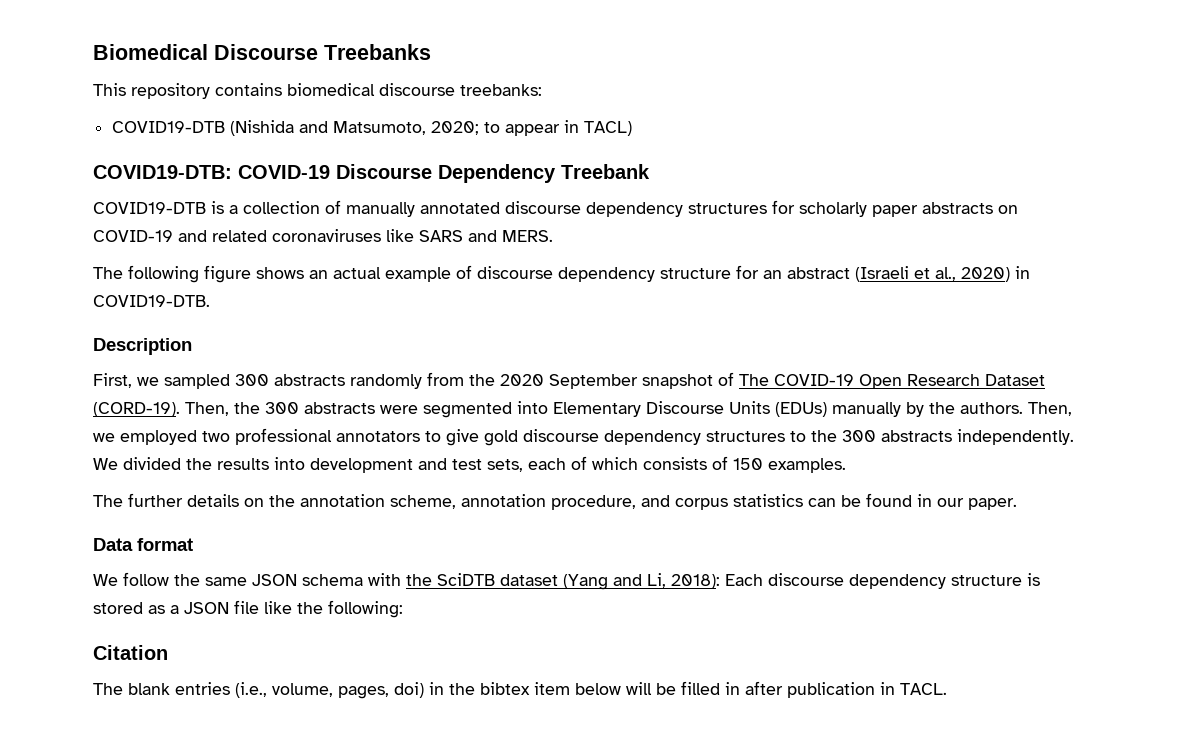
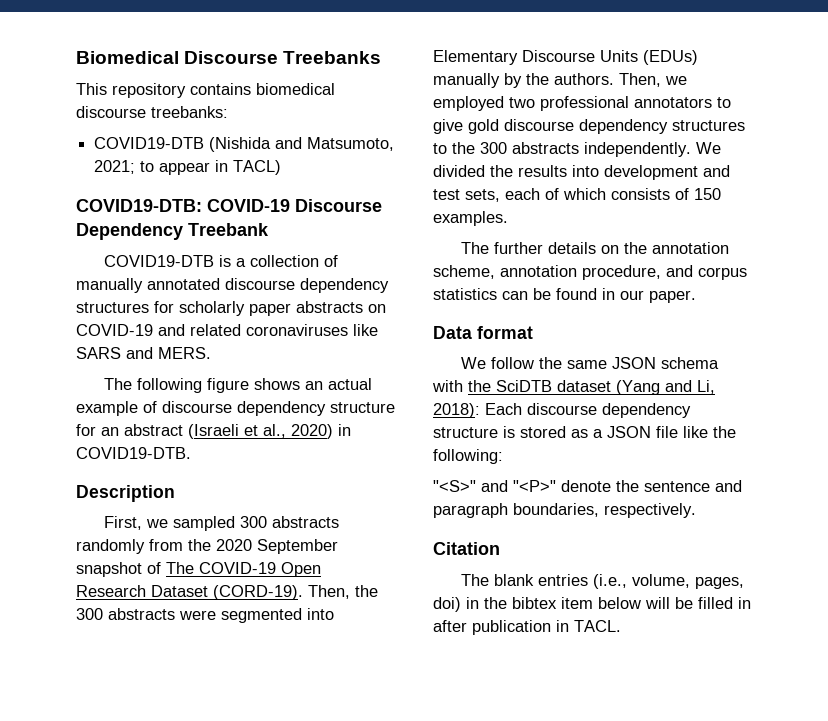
- COVID19-DTB (Nishida and Matsumoto, 2020; to appear in TACL)
+ COVID19-DTB (Nishida and Matsumoto, 2021; to appear in TACL)
+ "<S>" and "<P>" denote the sentence and paragraph boundaries, respectively.

